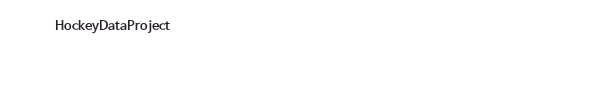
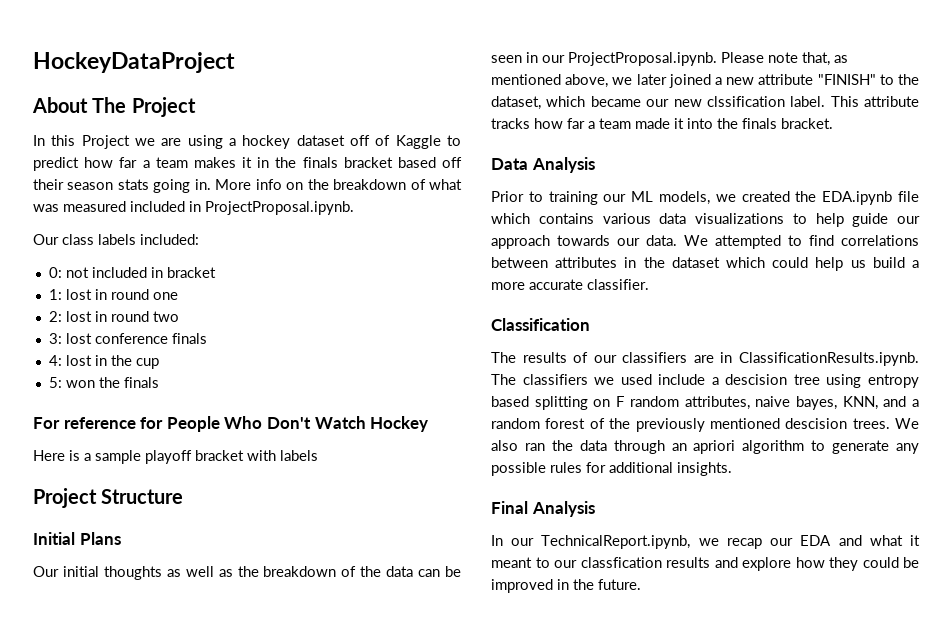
+ About The Project
+ In this Project we are using a hockey dataset off of Kaggle to predict how far a team makes it in the finals bracket based off their season stats going in. More info on the breakdown of what was measured included in ProjectProposal.ipynb.
+ Our class labels included:
+ 0: not included in bracket
+ 1: lost in round one
+ 2: lost in round two
+ 3: lost conference finals
+ 4: lost in the cup
+ 5: won the finals
+ For reference for People Who Don't Watch Hockey
+ Here is a sample playoff bracket with labels
+ Project Structure
+ Initial Plans
+ Our initial thoughts as well as the breakdown of the data can be seen in our ProjectProposal.ipynb. Please note that, as mentioned above, we later joined a new attribute "FINISH" to the dataset, which became our new clssification label. This attribute tracks how far a team made it into the finals bracket.
+ Data Analysis
+ Prior to training our ML models, we created the EDA.ipynb file which contains various data visualizations to help guide our approach towards our data. We attempted to find correlations between attributes in the dataset which could help us build a more accurate classifier.
+ Classification
+ The results of our classifiers are in ClassificationResults.ipynb. The classifiers we used include a descision tree using entropy based splitting on F random attributes, naive bayes, KNN, and a random forest of the previously mentioned descision trees. We also ran the data through an apriori algorithm to generate any possible rules for additional insights.
+ Final Analysis
+ In our TechnicalReport.ipynb, we recap our EDA and what it meant to our classfication results and explore how they could be improved in the future.

